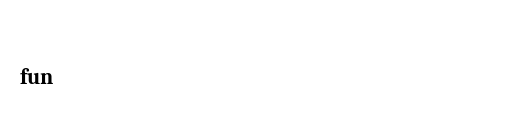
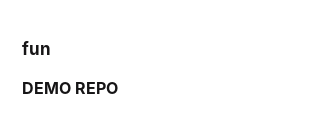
+ DEMO REPO

